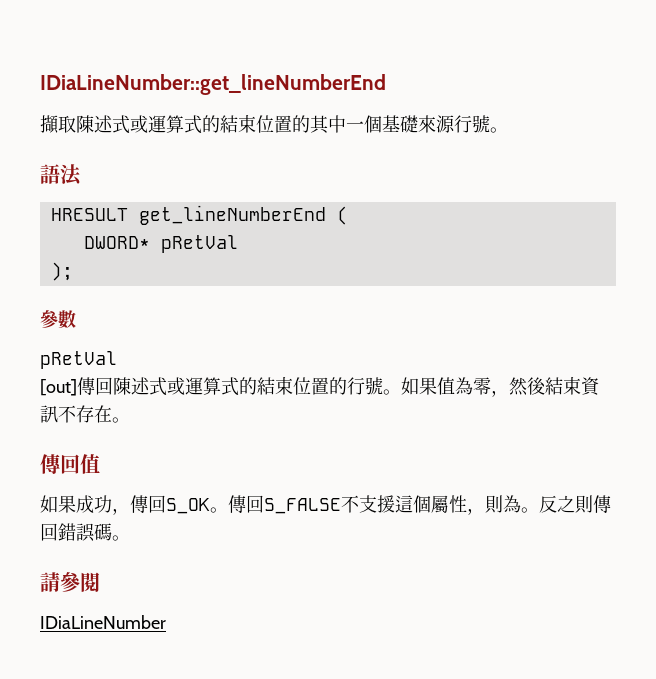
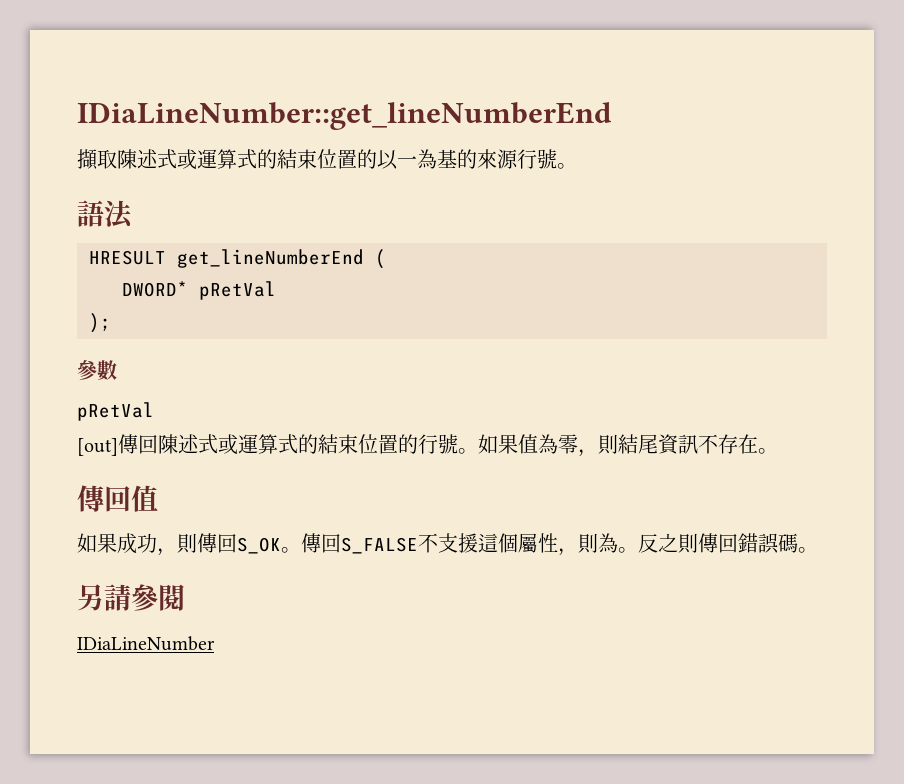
- 擷取陳述式或運算式的結束位置的其中一個基礎來源行號。
+ 擷取陳述式或運算式的結束位置的以一為基的來源行號。
- 如果值為零，然後結束資訊不存在。
+ 如果值為零，則結尾資訊不存在。
- 如果成功，傳回S_OK。
+ 如果成功，則傳回S_OK。
- 請參閱
+ 另請參閱

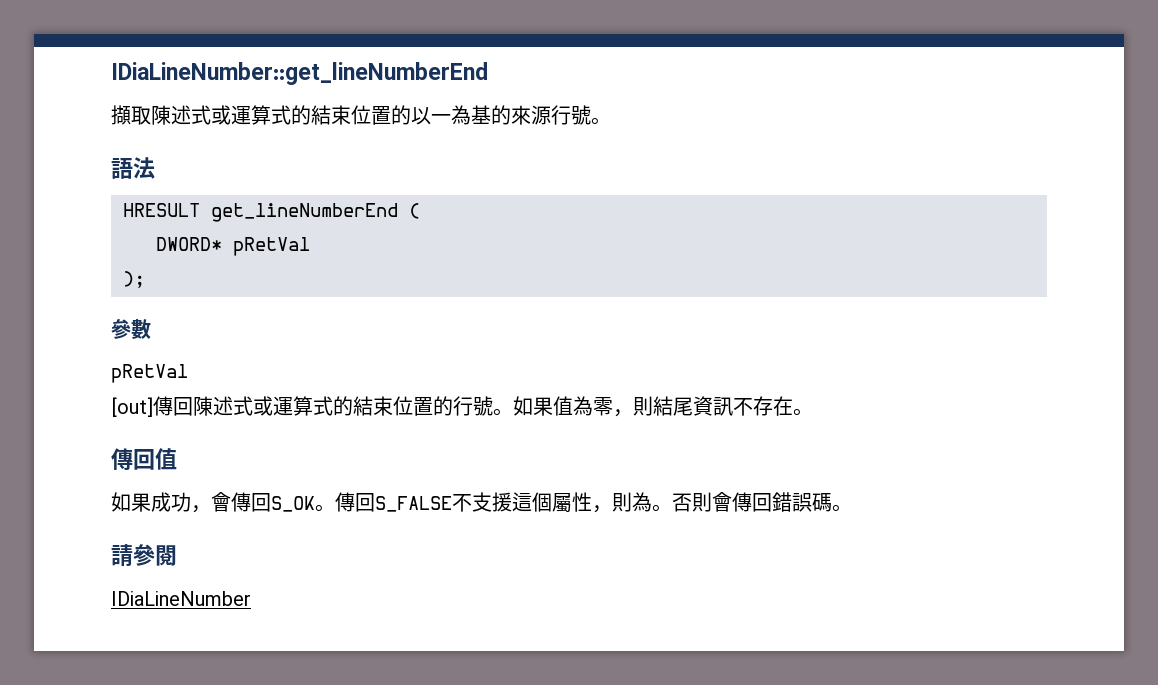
- 如果成功，則傳回S_OK。
+ 如果成功，會傳回S_OK。
- 反之則傳回錯誤碼。
+ 否則會傳回錯誤碼。
- 另請參閱
+ 請參閱

